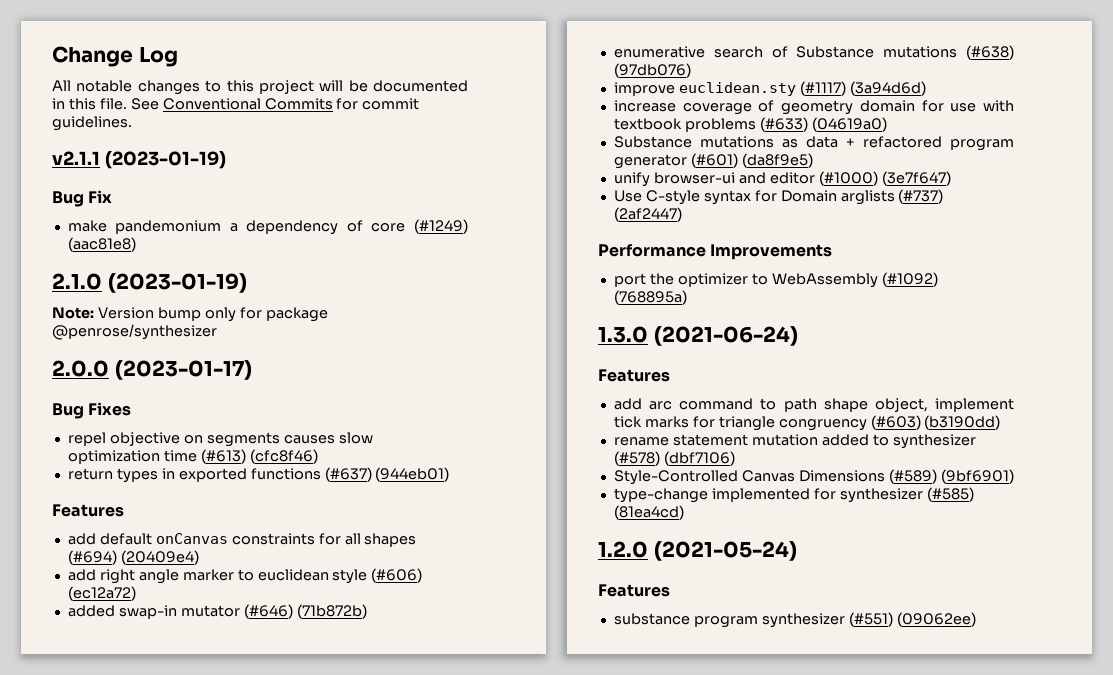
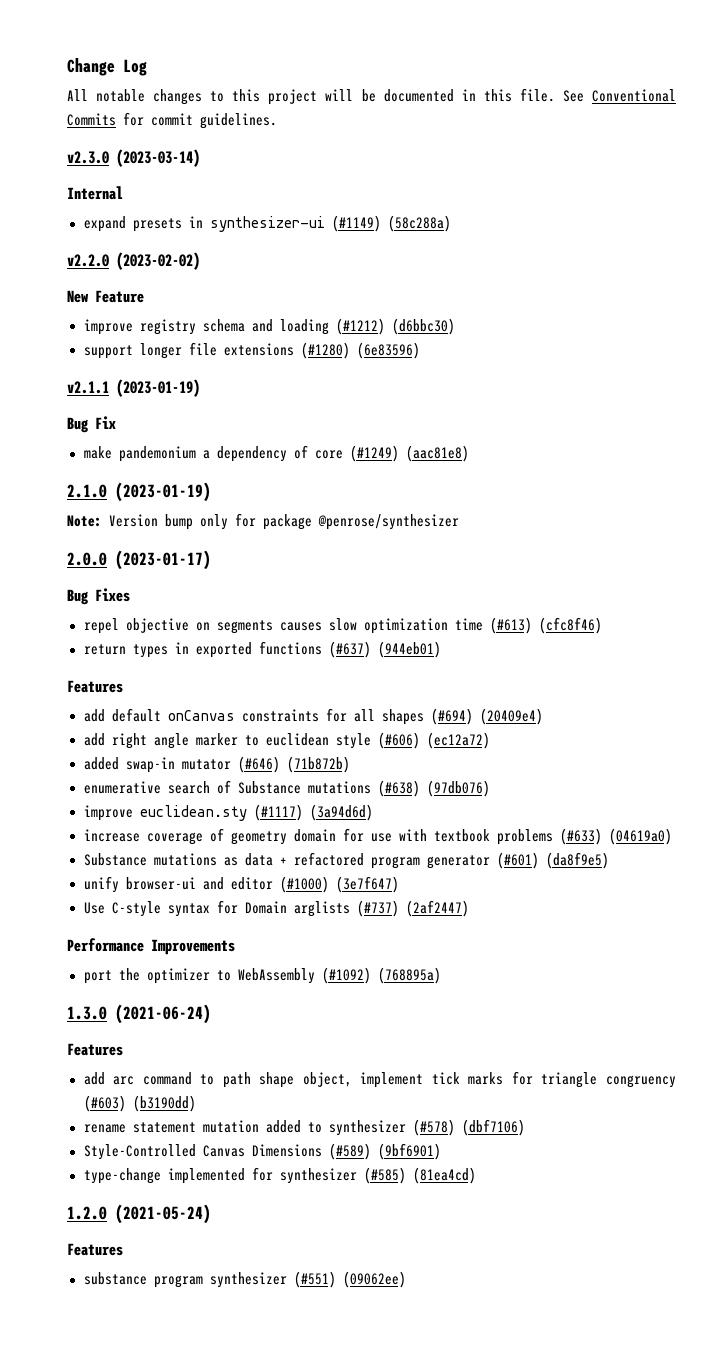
+ v2.3.0 (2023-03-14)
+ Internal
+ expand presets in synthesizer-ui (#1149) (58c288a)
+ v2.2.0 (2023-02-02)
+ New Feature
+ improve registry schema and loading (#1212) (d6bbc30)
+ support longer file extensions (#1280) (6e83596)

